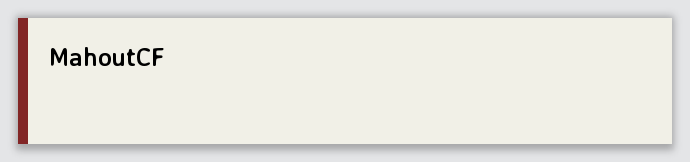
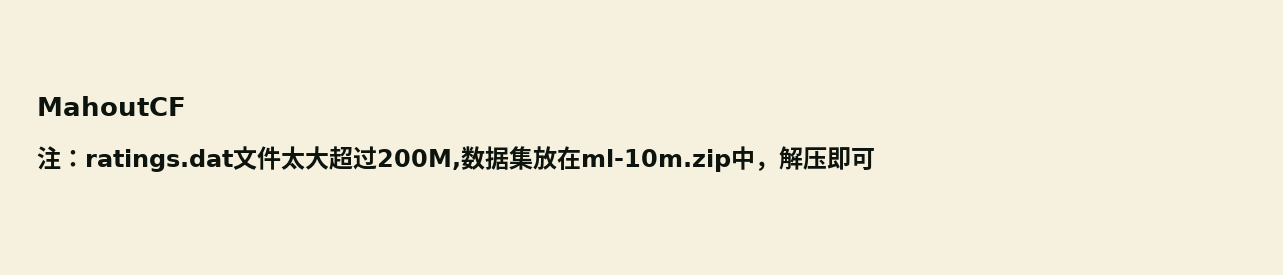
+ 注：ratings.dat文件太大超过200M,数据集放在ml-10m.zip中，解压即可

